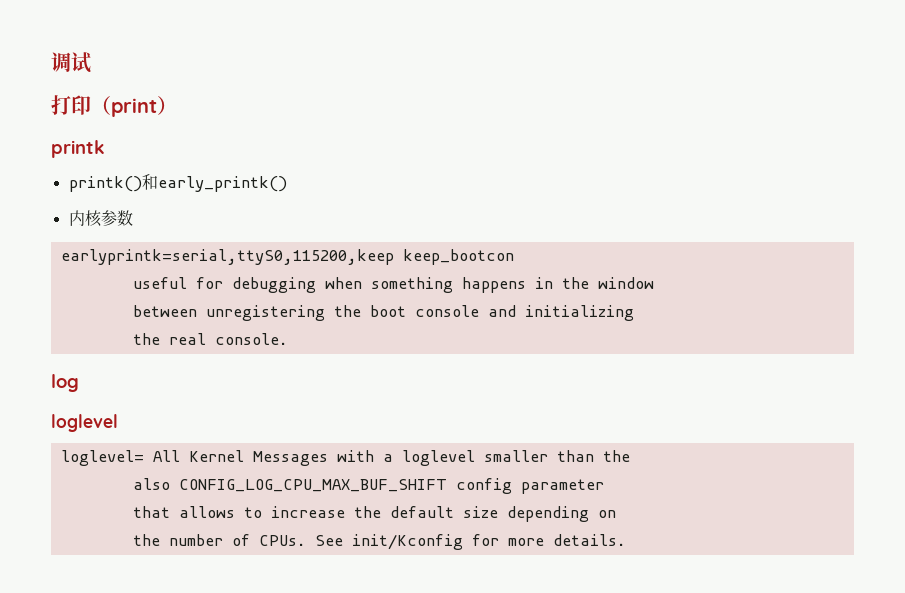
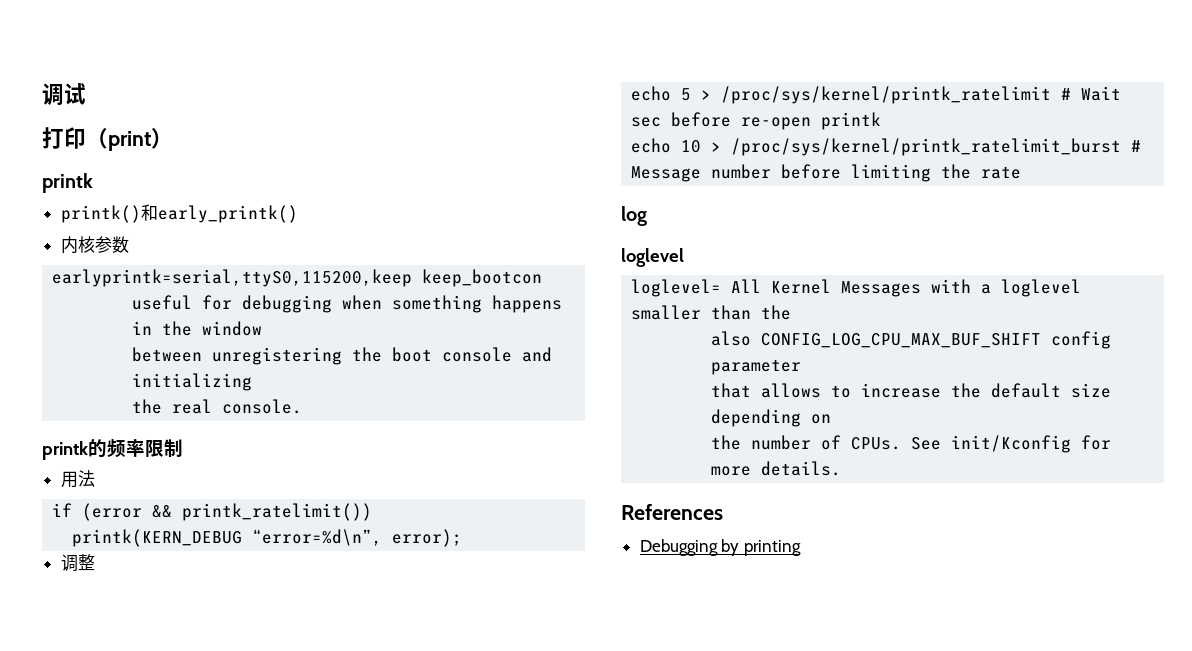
+ printk的频率限制
+ 用法
+ if (error && printk_ratelimit())
+ printk(KERN_DEBUG “error=%d\n”, error);
+ 调整
+ echo 5 > /proc/sys/kernel/printk_ratelimit # Wait sec before re-open printk
+ echo 10 > /proc/sys/kernel/printk_ratelimit_burst # Message number before limiting the rate
+ References
+ Debugging by printing

